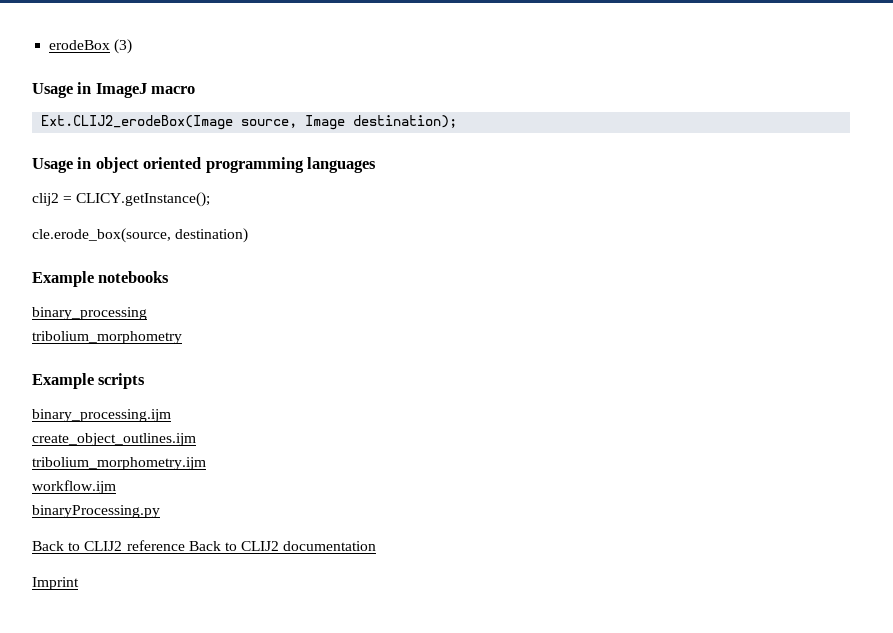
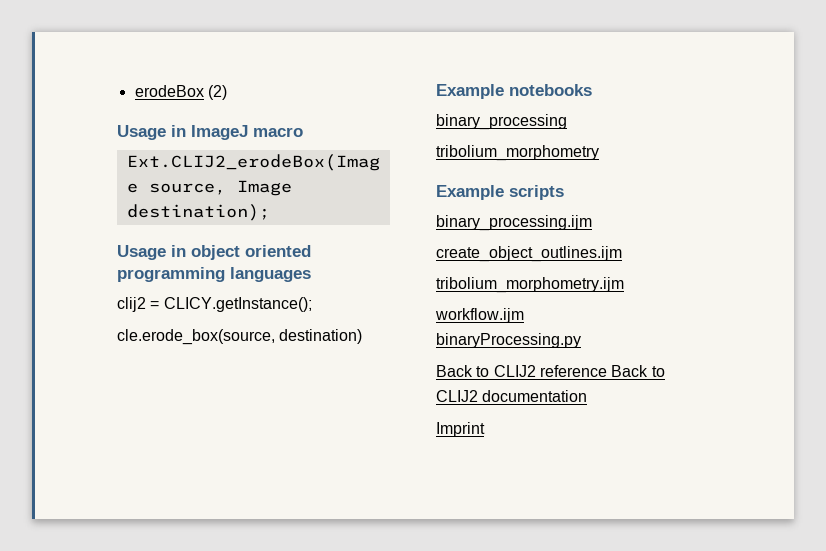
- erodeBox (3)
+ erodeBox (2)

